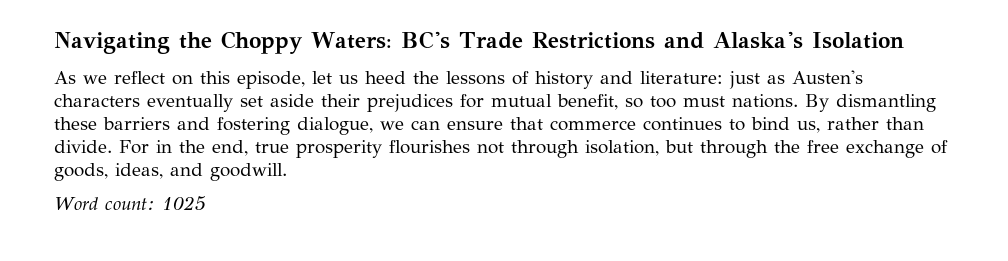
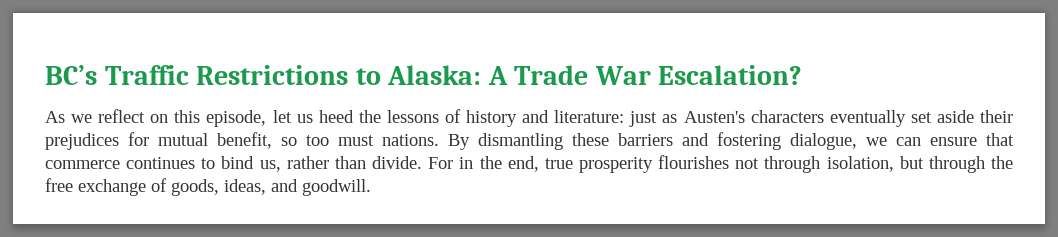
- Navigating the Choppy Waters: BC's Trade Restrictions and Alaska's Isolation
+ BC’s Traffic Restrictions to Alaska: A Trade War Escalation?
- Word count: 1025

